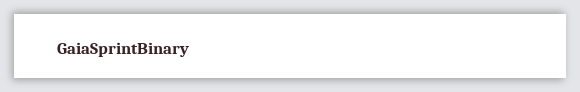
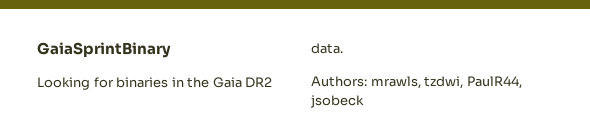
+ Looking for binaries in the Gaia DR2 data.
+ Authors: mrawls, tzdwi, PaulR44, jsobeck

